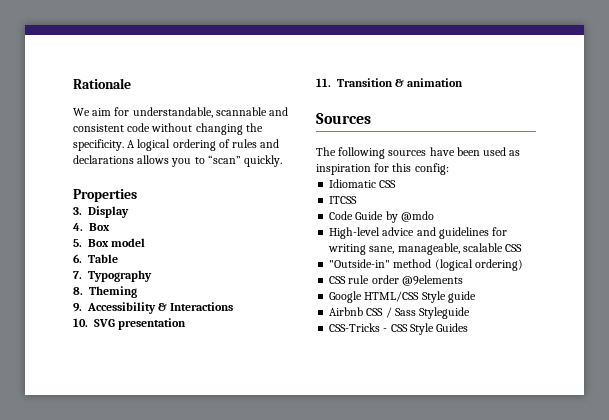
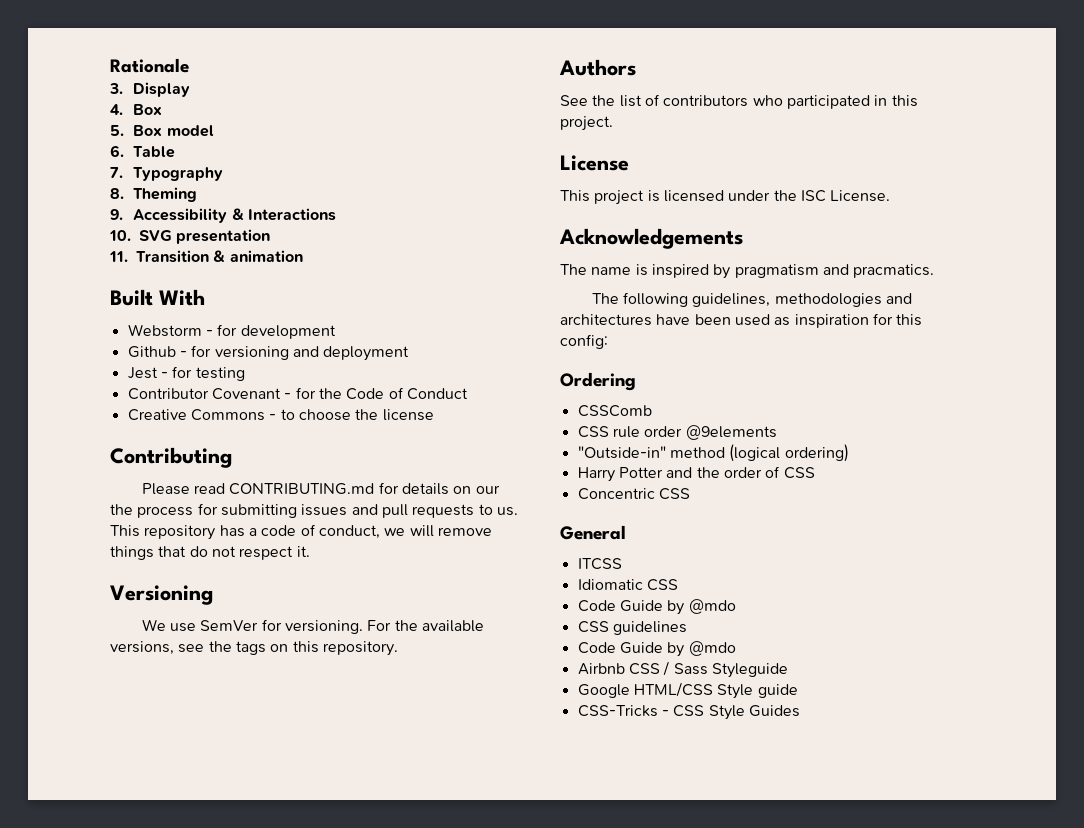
- We aim for understandable, scannable and consistent code without changing the specificity. A logical ordering of rules and declarations allows you to “scan” quickly.
- Properties
- Sources
- The following sources have been used as inspiration for this config:
+ Built With
+ Webstorm - for development
+ Github - for versioning and deployment
+ Jest - for testing
+ Contributor Covenant - for the Code of Conduct
+ Creative Commons - to choose the license
+ Contributing
+ Please read CONTRIBUTING.md for details on our the process for submitting issues and pull requests to us. This repository has a code of conduct, we will remove things that do not respect it.
+ Versioning
+ We use SemVer for versioning. For the available versions, see the tags on this repository.
+ Authors
+ See the list of contributors who participated in this project.
+ License
+ This project is licensed under the ISC License.
+ Acknowledgements
+ The name is inspired by pragmatism and pracmatics.
+ The following guidelines, methodologies and architectures have been used as inspiration for this config:
+ Ordering
+ CSSComb
+ CSS rule order @9elements
+ "Outside-in" method (logical ordering)
+ Harry Potter and the order of CSS
+ Concentric CSS
+ General
+ ITCSS
  Idiomatic CSS
- ITCSS
  Code Guide by @mdo
- High-level advice and guidelines for writing sane, manageable, scalable CSS
- "Outside-in" method (logical ordering)
- CSS rule order @9elements
- Google HTML/CSS Style guide
+ CSS guidelines
+ Code Guide by @mdo
+ Google HTML/CSS Style guide

